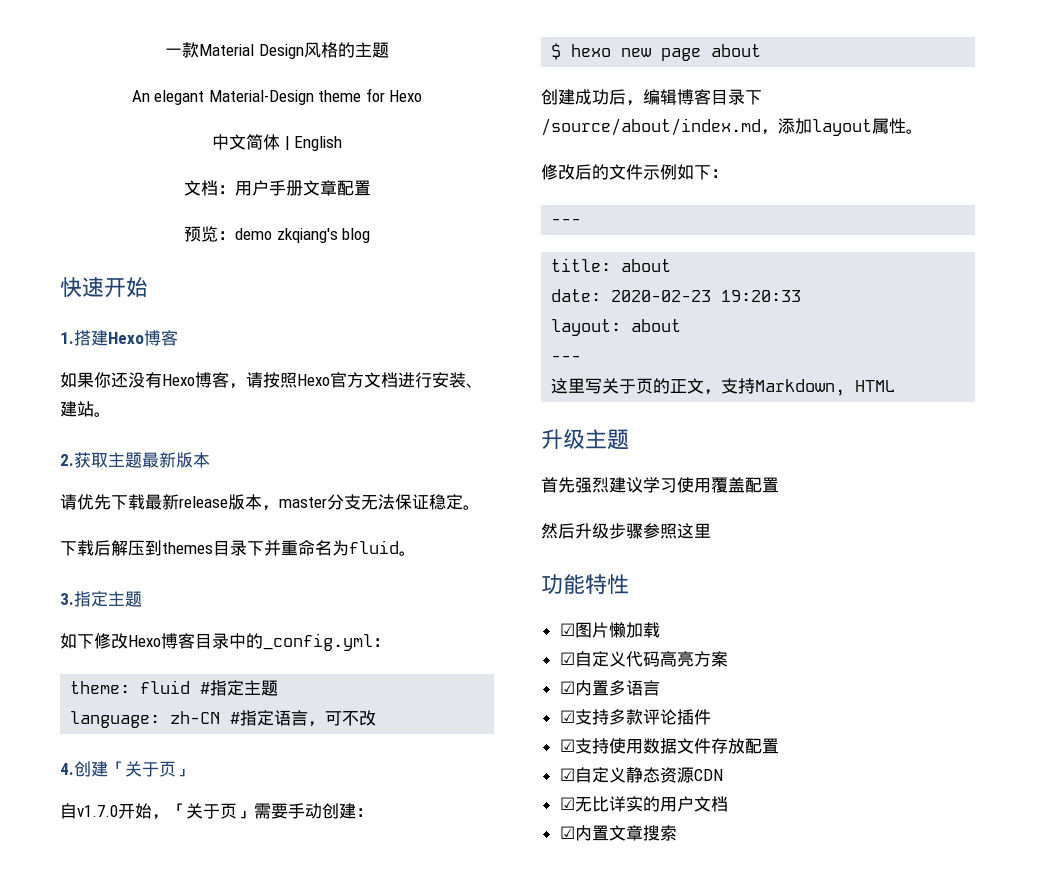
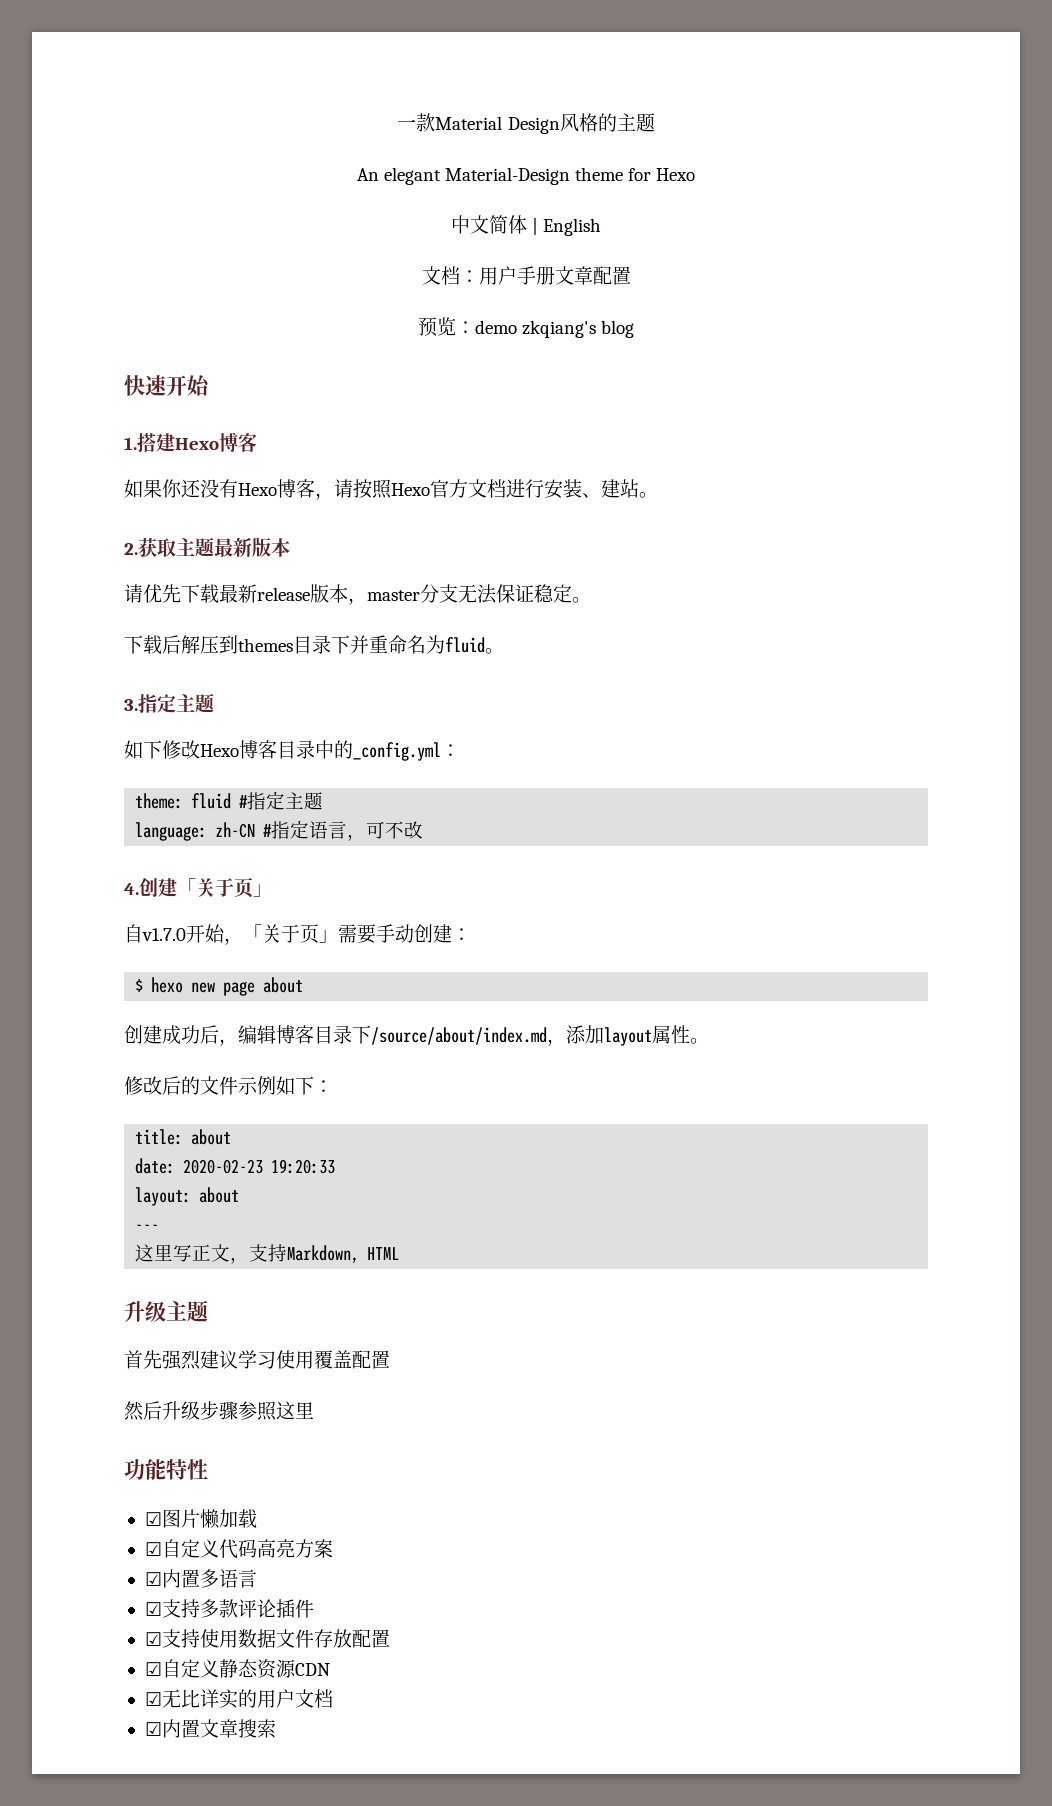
  修改后的文件示例如下：
- ---
- 这里写关于页的正文，支持Markdown, HTML
+ 这里写正文，支持Markdown, HTML

